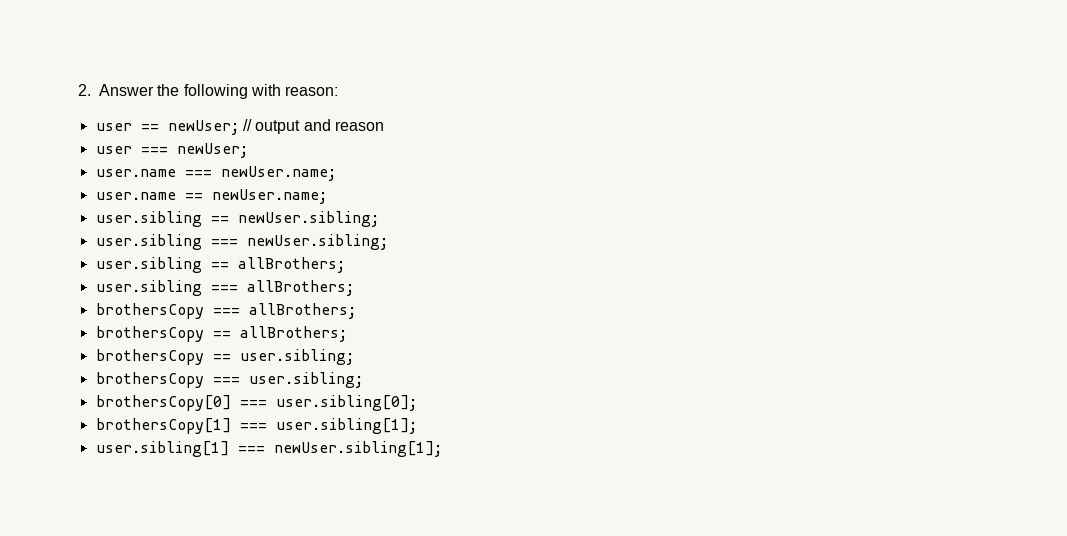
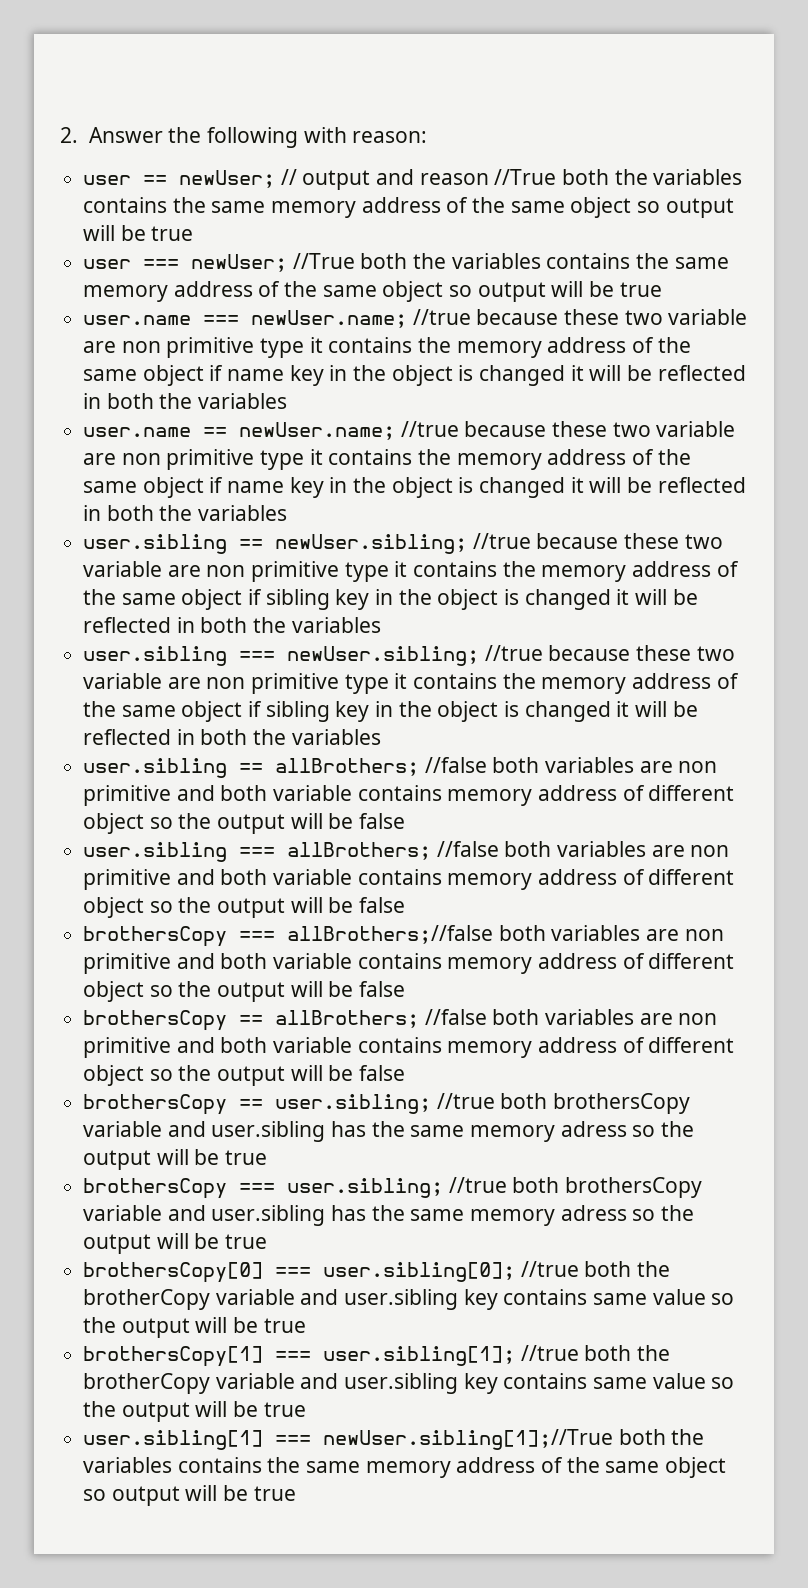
- user == newUser; // output and reason
- user === newUser;
- user.name === newUser.name;
- user.name == newUser.name;
- user.sibling == newUser.sibling;
- user.sibling === newUser.sibling;
- user.sibling == allBrothers;
- user.sibling === allBrothers;
- brothersCopy === allBrothers;
- brothersCopy == allBrothers;
- brothersCopy == user.sibling;
- brothersCopy === user.sibling;
- brothersCopy[0] === user.sibling[0];
- brothersCopy[1] === user.sibling[1];
- user.sibling[1] === newUser.sibling[1];
+ user == newUser; // output and reason //True both the variables contains the same memory address of the same object so output will be true
+ user === newUser; //True both the variables contains the same memory address of the same object so output will be true
+ user.name === newUser.name; //true because these two variable are non primitive type it contains the memory address of the same object if name key in the object is changed it will be reflected in both the variables
+ user.name == newUser.name; //true because these two variable are non primitive type it contains the memory address of the same object if name key in the object is changed it will be reflected in both the variables
+ user.sibling == newUser.sibling; //true because these two variable are non primitive type it contains the memory address of the same object if sibling key in the object is changed it will be reflected in both the variables
+ user.sibling === newUser.sibling; //true because these two variable are non primitive type it contains the memory address of the same object if sibling key in the object is changed it will be reflected in both the variables
+ user.sibling == allBrothers; //false both variables are non primitive and both variable contains memory address of different object so the output will be false
+ user.sibling === allBrothers; //false both variables are non primitive and both variable contains memory address of different object so the output will be false
+ brothersCopy === allBrothers;//false both variables are non primitive and both variable contains memory address of different object so the output will be false
+ brothersCopy == allBrothers; //false both variables are non primitive and both variable contains memory address of different object so the output will be false
+ brothersCopy == user.sibling; //true both brothersCopy variable and user.sibling has the same memory adress so the output will be true
+ brothersCopy === user.sibling; //true both brothersCopy variable and user.sibling has the same memory adress so the output will be true
+ brothersCopy[0] === user.sibling[0]; //true both the brotherCopy variable and user.sibling key contains same value so the output will be true
+ brothersCopy[1] === user.sibling[1]; //true both the brotherCopy variable and user.sibling key contains same value so the output will be true
+ user.sibling[1] === newUser.sibling[1];//True both the variables contains the same memory address of the same object so output will be true

